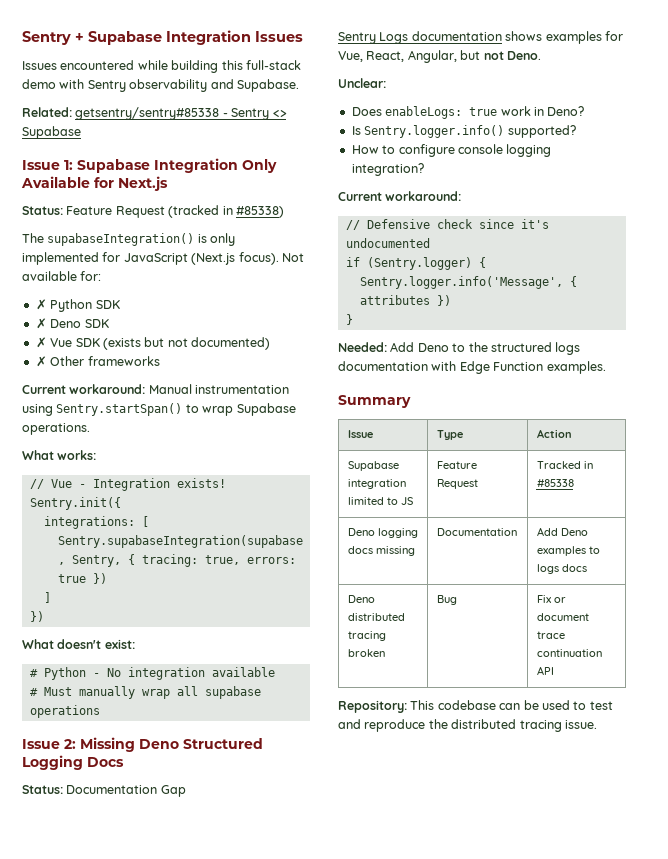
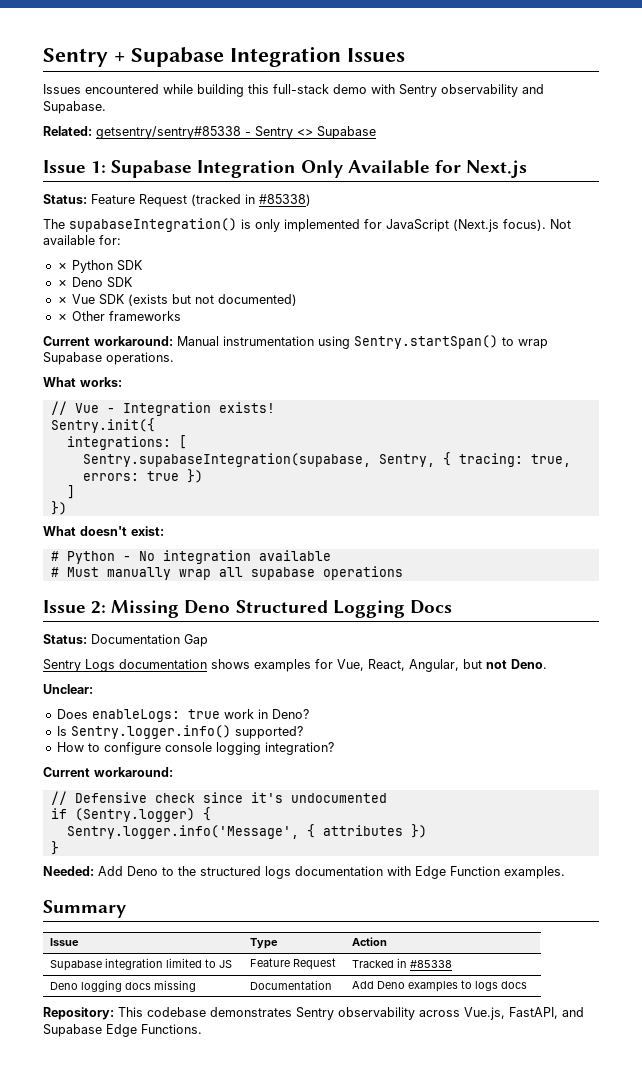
- Deno distributed tracing broken | Bug | Fix or document trace continuation API
- Repository: This codebase can be used to test and reproduce the distributed tracing issue.
+ Repository: This codebase demonstrates Sentry observability across Vue.js, FastAPI, and Supabase Edge Functions.

